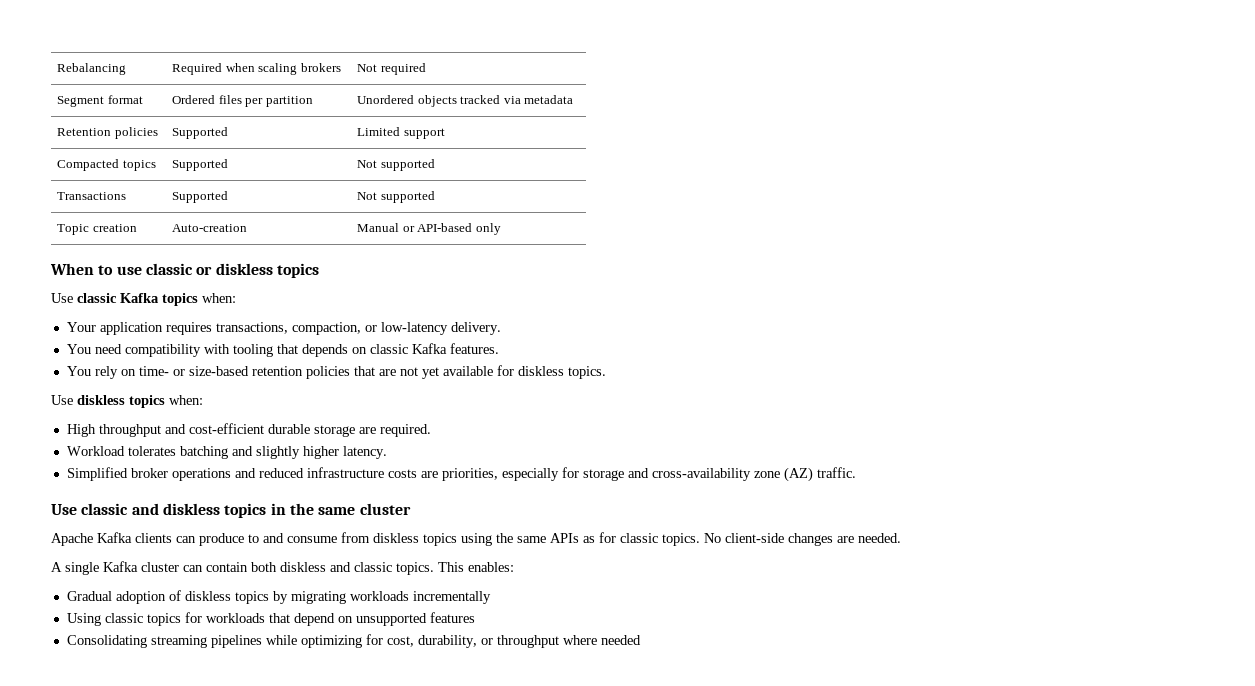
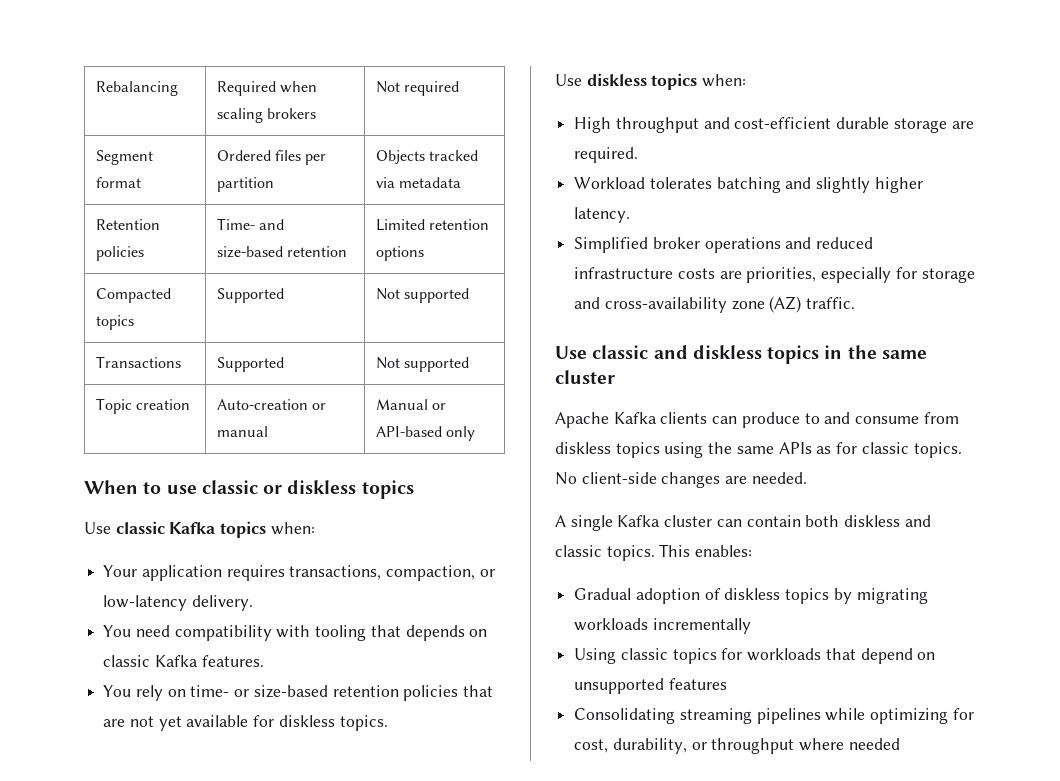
- Segment format | Ordered files per partition | Unordered objects tracked via metadata
+ Segment format | Ordered files per partition | Objects tracked via metadata
- Retention policies | Supported | Limited support
+ Retention policies | Time- and size-based retention | Limited retention options
- Topic creation | Auto-creation | Manual or API-based only
+ Topic creation | Auto-creation or manual | Manual or API-based only

